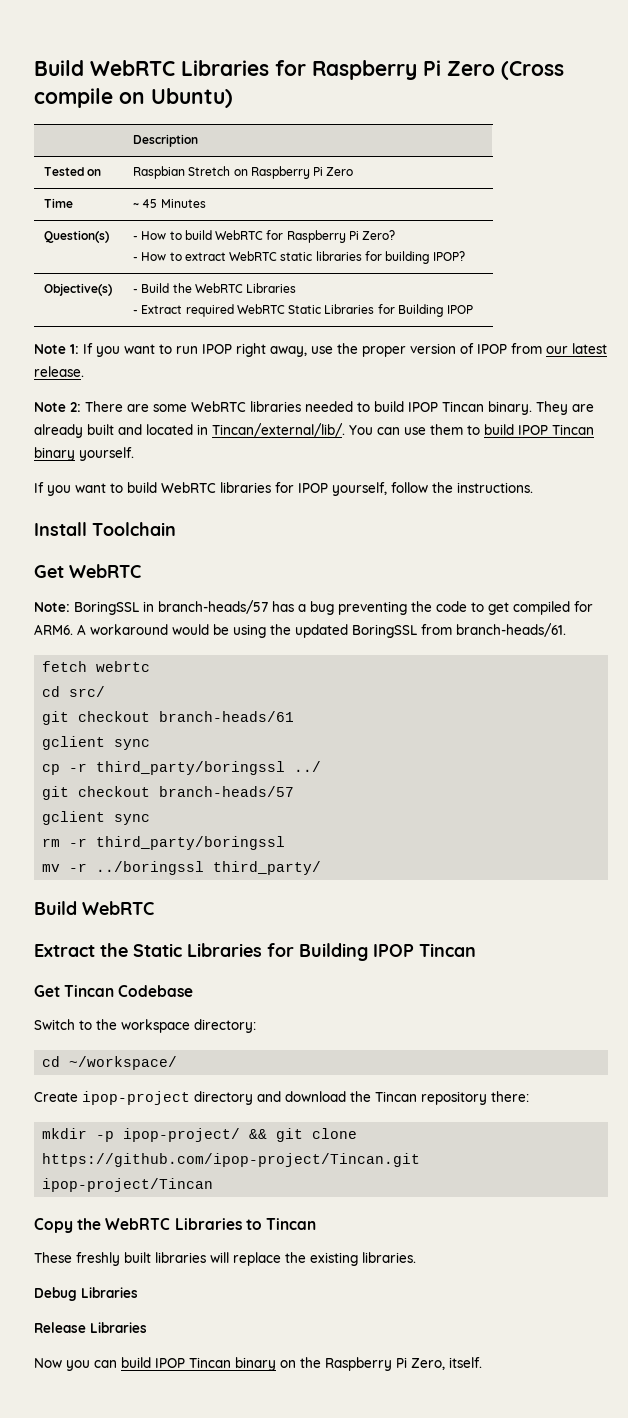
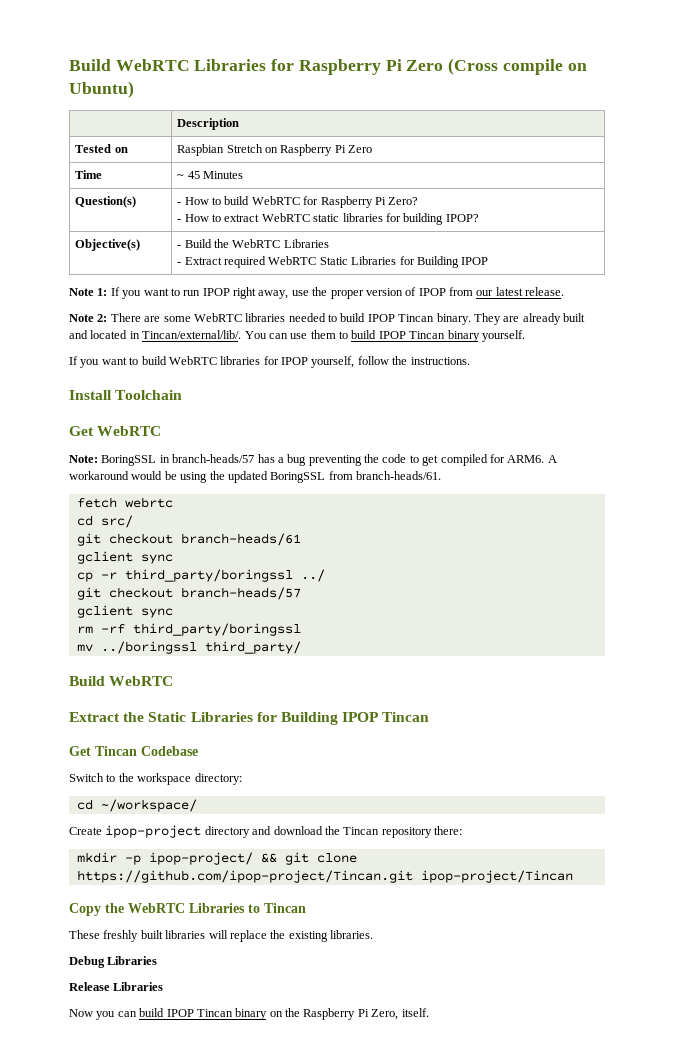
- rm -r third_party/boringssl
+ rm -rf third_party/boringssl
- mv -r ../boringssl third_party/
+ mv ../boringssl third_party/

